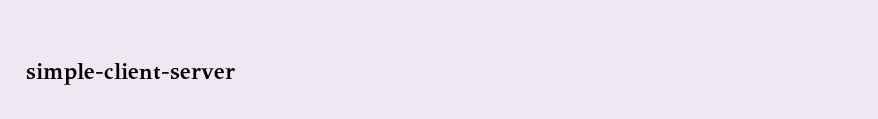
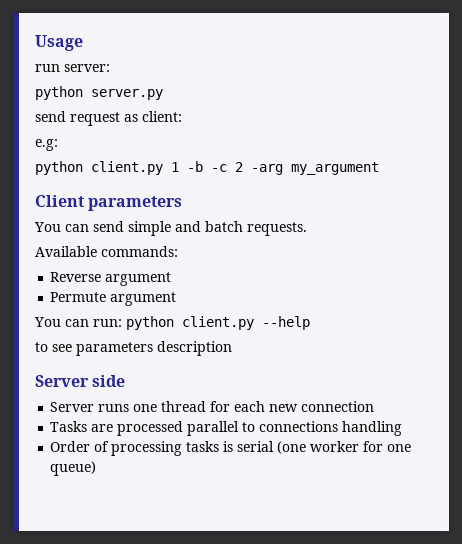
- simple-client-server
+ Usage
+ run server:
+ python server.py
+ send request as client:
+ e.g:
+ python client.py 1 -b -c 2 -arg my_argument
+ Client parameters
+ You can send simple and batch requests.
+ Available commands:
+ Reverse argument
+ Permute argument
+ You can run: python client.py --help
+ to see parameters description
+ Server side
+ Server runs one thread for each new connection
+ Tasks are processed parallel to connections handling
+ Order of processing tasks is serial (one worker for one queue)

